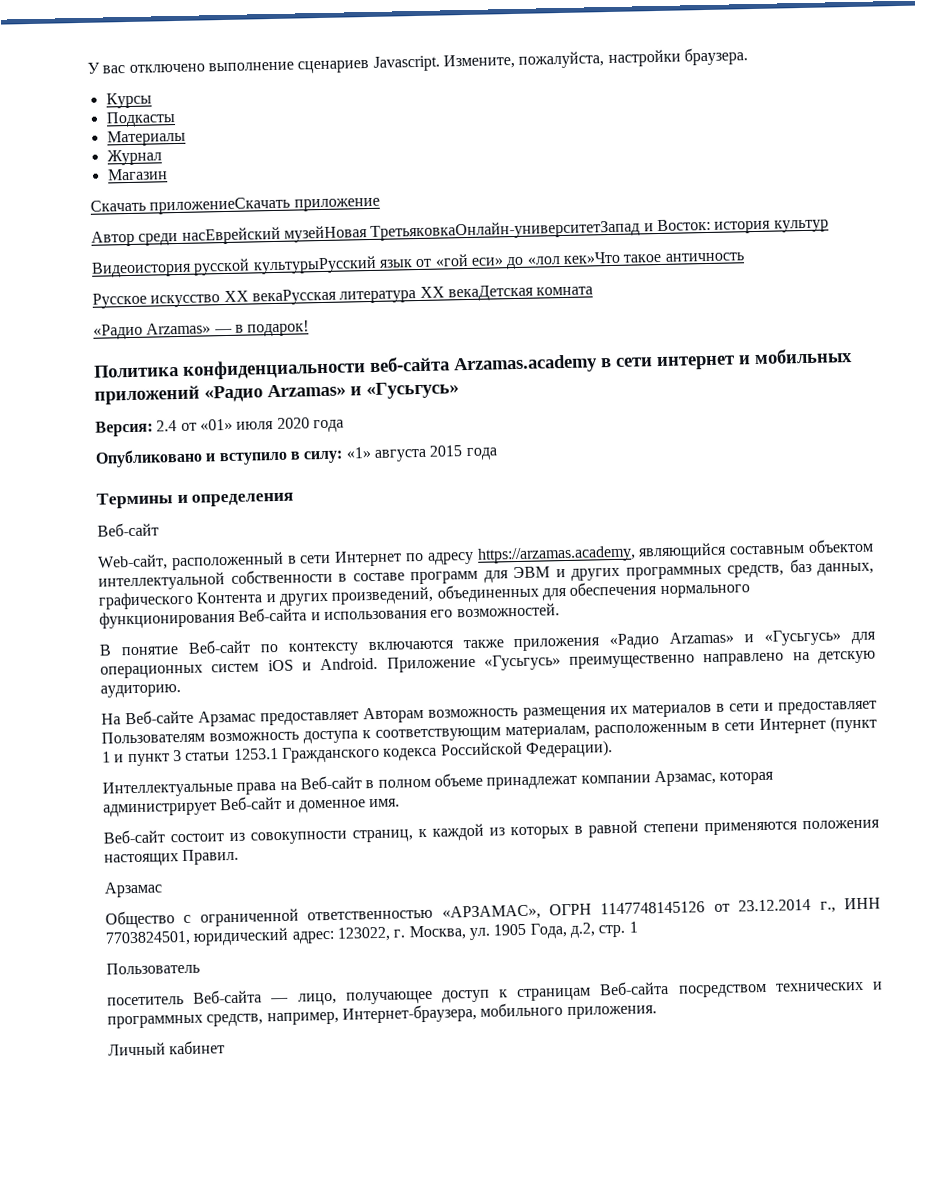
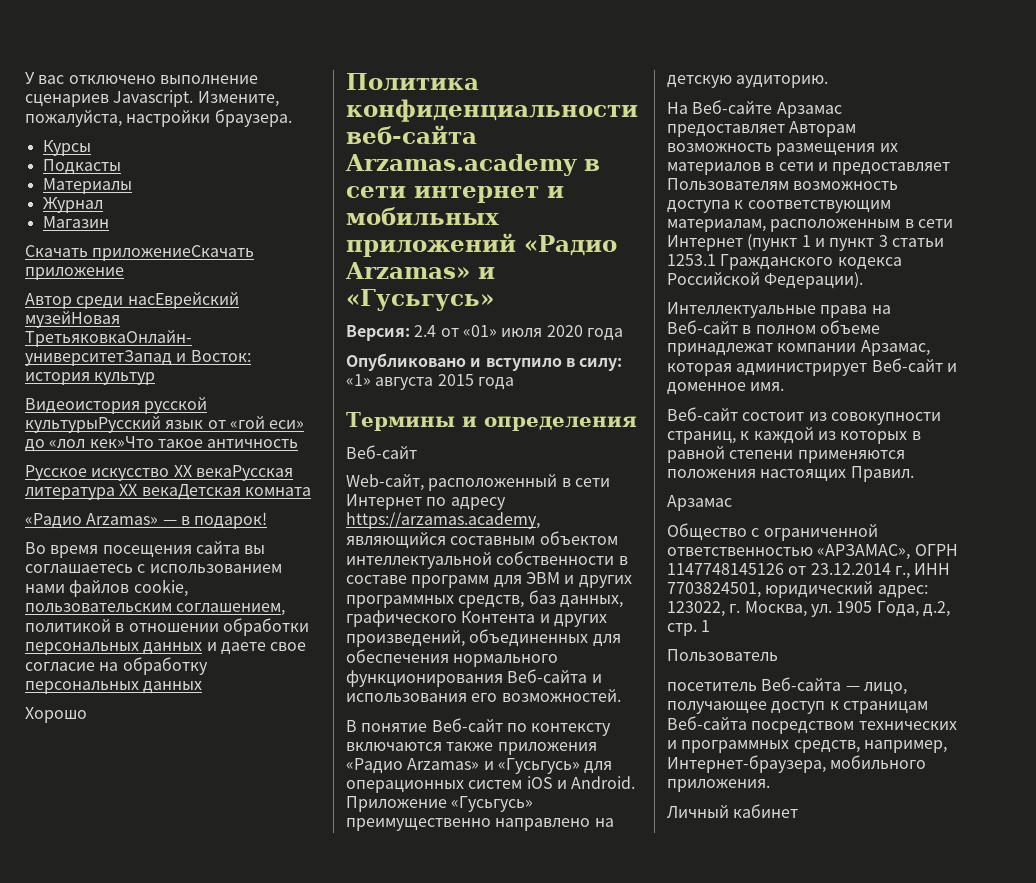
+ Во время посещения сайта вы соглашаетесь с использованием нами файлов cookie, пользовательским соглашением, политикой в отношении обработки персональных данных и даете свое согласие на обработку персональных данных
+ Хорошо

